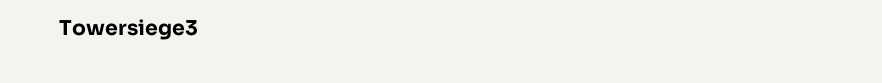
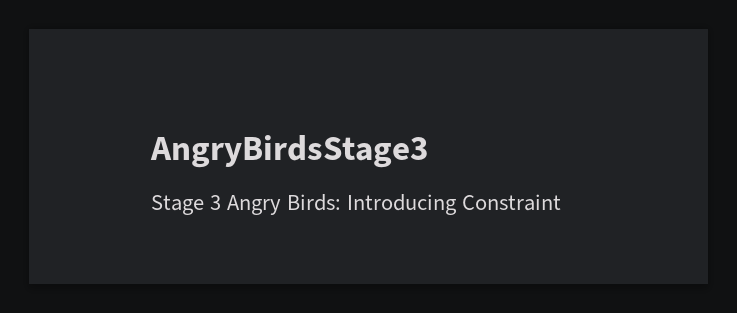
- Towersiege3
+ AngryBirdsStage3
+ Stage 3 Angry Birds: Introducing Constraint

